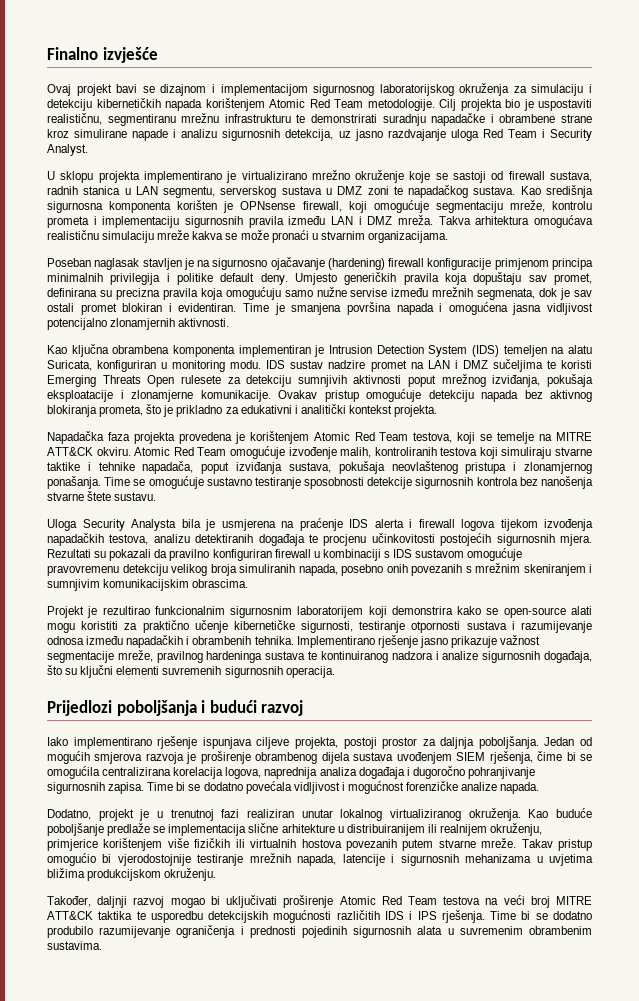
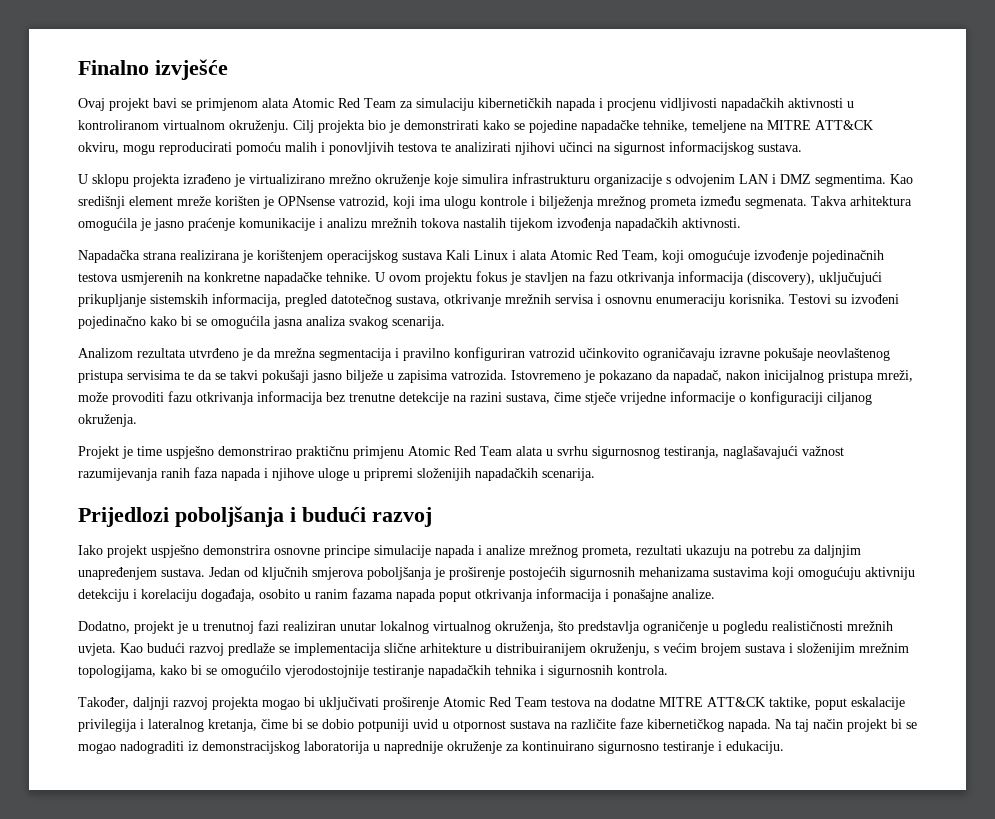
- Ovaj projekt bavi se dizajnom i implementacijom sigurnosnog laboratorijskog okruženja za simulaciju i detekciju kibernetičkih napada korištenjem Atomic Red Team metodologije. Cilj projekta bio je uspostaviti realističnu, segmentiranu mrežnu infrastrukturu te demonstrirati suradnju napadačke i obrambene strane kroz simulirane napade i analizu sigurnosnih detekcija, uz jasno razdvajanje uloga Red Team i Security Analyst.
+ Ovaj projekt bavi se primjenom alata Atomic Red Team za simulaciju kibernetičkih napada i procjenu vidljivosti napadačkih aktivnosti u kontroliranom virtualnom okruženju. Cilj projekta bio je demonstrirati kako se pojedine napadačke tehnike, temeljene na MITRE ATT&CK okviru, mogu reproducirati pomoću malih i ponovljivih testova te analizirati njihovi učinci na sigurnost informacijskog sustava.
- U sklopu projekta implementirano je virtualizirano mrežno okruženje koje se sastoji od firewall sustava, radnih stanica u LAN segmentu, serverskog sustava u DMZ zoni te napadačkog sustava. Kao središnja sigurnosna komponenta korišten je OPNsense firewall, koji omogućuje segmentaciju mreže, kontrolu prometa i implementaciju sigurnosnih pravila između LAN i DMZ mreža. Takva arhitektura omogućava realističnu simulaciju mreže kakva se može pronaći u stvarnim organizacijama.
- Poseban naglasak stavljen je na sigurnosno ojačavanje (hardening) firewall konfiguracije primjenom principa minimalnih privilegija i politike default deny. Umjesto generičkih pravila koja dopuštaju sav promet, definirana su precizna pravila koja omogućuju samo nužne servise između mrežnih segmenata, dok je sav ostali promet blokiran i evidentiran. Time je smanjena površina napada i omogućena jasna vidljivost potencijalno zlonamjernih aktivnosti.
- Kao ključna obrambena komponenta implementiran je Intrusion Detection System (IDS) temeljen na alatu Suricata, konfiguriran u monitoring modu. IDS sustav nadzire promet na LAN i DMZ sučeljima te koristi Emerging Threats Open rulesete za detekciju sumnjivih aktivnosti poput mrežnog izviđanja, pokušaja eksploatacije i zlonamjerne komunikacije. Ovakav pristup omogućuje detekciju napada bez aktivnog blokiranja prometa, što je prikladno za edukativni i analitički kontekst projekta.
- Napadačka faza projekta provedena je korištenjem Atomic Red Team testova, koji se temelje na MITRE ATT&CK okviru. Atomic Red Team omogućuje izvođenje malih, kontroliranih testova koji simuliraju stvarne taktike i tehnike napadača, poput izviđanja sustava, pokušaja neovlaštenog pristupa i zlonamjernog ponašanja. Time se omogućuje sustavno testiranje sposobnosti detekcije sigurnosnih kontrola bez nanošenja stvarne štete sustavu.
- Uloga Security Analysta bila je usmjerena na praćenje IDS alerta i firewall logova tijekom izvođenja napadačkih testova, analizu detektiranih događaja te procjenu učinkovitosti postojećih sigurnosnih mjera. Rezultati su pokazali da pravilno konfiguriran firewall u kombinaciji s IDS sustavom omogućuje pravovremenu detekciju velikog broja simuliranih napada, posebno onih povezanih s mrežnim skeniranjem i sumnjivim komunikacijskim obrascima.
- Projekt je rezultirao funkcionalnim sigurnosnim laboratorijem koji demonstrira kako se open-source alati mogu koristiti za praktično učenje kibernetičke sigurnosti, testiranje otpornosti sustava i razumijevanje odnosa između napadačkih i obrambenih tehnika. Implementirano rješenje jasno prikazuje važnost segmentacije mreže, pravilnog hardeninga sustava te kontinuiranog nadzora i analize sigurnosnih događaja, što su ključni elementi suvremenih sigurnosnih operacija.
+ U sklopu projekta izrađeno je virtualizirano mrežno okruženje koje simulira infrastrukturu organizacije s odvojenim LAN i DMZ segmentima. Kao središnji element mreže korišten je OPNsense vatrozid, koji ima ulogu kontrole i bilježenja mrežnog prometa između segmenata. Takva arhitektura omogućila je jasno praćenje komunikacije i analizu mrežnih tokova nastalih tijekom izvođenja napadačkih aktivnosti.
+ Napadačka strana realizirana je korištenjem operacijskog sustava Kali Linux i alata Atomic Red Team, koji omogućuje izvođenje pojedinačnih testova usmjerenih na konkretne napadačke tehnike. U ovom projektu fokus je stavljen na fazu otkrivanja informacija (discovery), uključujući prikupljanje sistemskih informacija, pregled datotečnog sustava, otkrivanje mrežnih servisa i osnovnu enumeraciju korisnika. Testovi su izvođeni pojedinačno kako bi se omogućila jasna analiza svakog scenarija.
+ Analizom rezultata utvrđeno je da mrežna segmentacija i pravilno konfiguriran vatrozid učinkovito ograničavaju izravne pokušaje neovlaštenog pristupa servisima te da se takvi pokušaji jasno bilježe u zapisima vatrozida. Istovremeno je pokazano da napadač, nakon inicijalnog pristupa mreži, može provoditi fazu otkrivanja informacija bez trenutne detekcije na razini sustava, čime stječe vrijedne informacije o konfiguraciji ciljanog okruženja.
+ Projekt je time uspješno demonstrirao praktičnu primjenu Atomic Red Team alata u svrhu sigurnosnog testiranja, naglašavajući važnost razumijevanja ranih faza napada i njihove uloge u pripremi složenijih napadačkih scenarija.
- Iako implementirano rješenje ispunjava ciljeve projekta, postoji prostor za daljnja poboljšanja. Jedan od mogućih smjerova razvoja je proširenje obrambenog dijela sustava uvođenjem SIEM rješenja, čime bi se omogućila centralizirana korelacija logova, naprednija analiza događaja i dugoročno pohranjivanje sigurnosnih zapisa. Time bi se dodatno povećala vidljivost i mogućnost forenzičke analize napada.
+ Iako projekt uspješno demonstrira osnovne principe simulacije napada i analize mrežnog prometa, rezultati ukazuju na potrebu za daljnjim unapređenjem sustava. Jedan od ključnih smjerova poboljšanja je proširenje postojećih sigurnosnih mehanizama sustavima koji omogućuju aktivniju detekciju i korelaciju događaja, osobito u ranim fazama napada poput otkrivanja informacija i ponašajne analize.
- Dodatno, projekt je u trenutnoj fazi realiziran unutar lokalnog virtualiziranog okruženja. Kao buduće poboljšanje predlaže se implementacija slične arhitekture u distribuiranijem ili realnijem okruženju, primjerice korištenjem više fizičkih ili virtualnih hostova povezanih putem stvarne mreže. Takav pristup omogućio bi vjerodostojnije testiranje mrežnih napada, latencije i sigurnosnih mehanizama u uvjetima bližima produkcijskom okruženju.
+ Dodatno, projekt je u trenutnoj fazi realiziran unutar lokalnog virtualnog okruženja, što predstavlja ograničenje u pogledu realističnosti mrežnih uvjeta. Kao budući razvoj predlaže se implementacija slične arhitekture u distribuiranijem okruženju, s većim brojem sustava i složenijim mrežnim topologijama, kako bi se omogućilo vjerodostojnije testiranje napadačkih tehnika i sigurnosnih kontrola.
- Također, daljnji razvoj mogao bi uključivati proširenje Atomic Red Team testova na veći broj MITRE ATT&CK taktika te usporedbu detekcijskih mogućnosti različitih IDS i IPS rješenja. Time bi se dodatno produbilo razumijevanje ograničenja i prednosti pojedinih sigurnosnih alata u suvremenim obrambenim sustavima.
+ Također, daljnji razvoj projekta mogao bi uključivati proširenje Atomic Red Team testova na dodatne MITRE ATT&CK taktike, poput eskalacije privilegija i lateralnog kretanja, čime bi se dobio potpuniji uvid u otpornost sustava na različite faze kibernetičkog napada. Na taj način projekt bi se mogao nadograditi iz demonstracijskog laboratorija u naprednije okruženje za kontinuirano sigurnosno testiranje i edukaciju.

